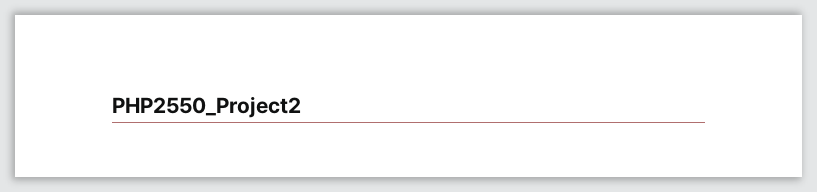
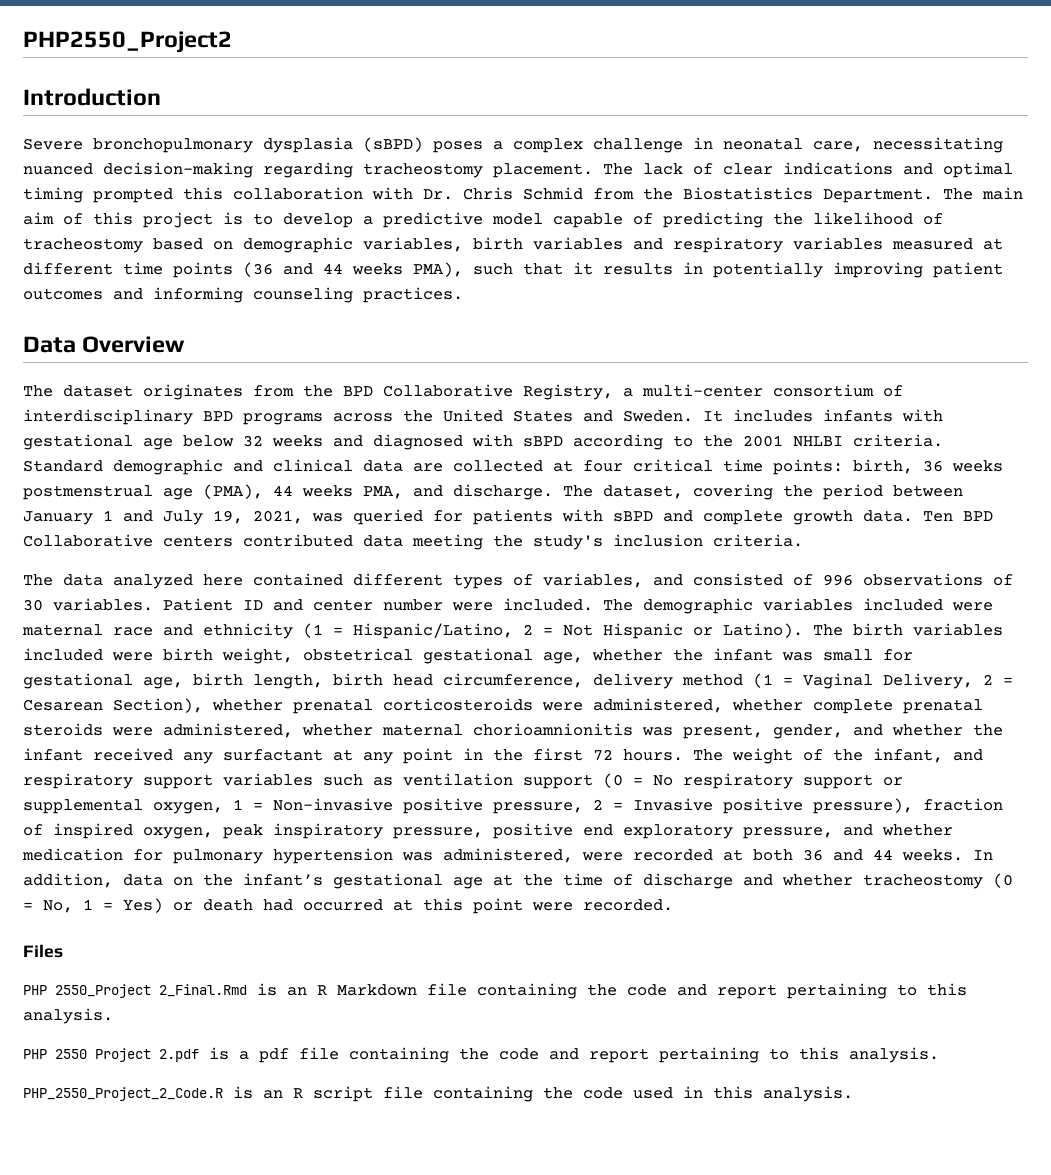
+ Introduction
+ Severe bronchopulmonary dysplasia (sBPD) poses a complex challenge in neonatal care, necessitating nuanced decision-making regarding tracheostomy placement. The lack of clear indications and optimal timing prompted this collaboration with Dr. Chris Schmid from the Biostatistics Department. The main aim of this project is to develop a predictive model capable of predicting the likelihood of tracheostomy based on demographic variables, birth variables and respiratory variables measured at different time points (36 and 44 weeks PMA), such that it results in potentially improving patient outcomes and informing counseling practices.
+ Data Overview
+ The dataset originates from the BPD Collaborative Registry, a multi-center consortium of interdisciplinary BPD programs across the United States and Sweden. It includes infants with gestational age below 32 weeks and diagnosed with sBPD according to the 2001 NHLBI criteria. Standard demographic and clinical data are collected at four critical time points: birth, 36 weeks postmenstrual age (PMA), 44 weeks PMA, and discharge. The dataset, covering the period between January 1 and July 19, 2021, was queried for patients with sBPD and complete growth data. Ten BPD Collaborative centers contributed data meeting the study's inclusion criteria.
+ The data analyzed here contained different types of variables, and consisted of 996 observations of 30 variables. Patient ID and center number were included. The demographic variables included were maternal race and ethnicity (1 = Hispanic/Latino, 2 = Not Hispanic or Latino). The birth variables included were birth weight, obstetrical gestational age, whether the infant was small for gestational age, birth length, birth head circumference, delivery method (1 = Vaginal Delivery, 2 = Cesarean Section), whether prenatal corticosteroids were administered, whether complete prenatal steroids were administered, whether maternal chorioamnionitis was present, gender, and whether the infant received any surfactant at any point in the first 72 hours. The weight of the infant, and respiratory support variables such as ventilation support (0 = No respiratory support or supplemental oxygen, 1 = Non-invasive positive pressure, 2 = Invasive positive pressure), fraction of inspired oxygen, peak inspiratory pressure, positive end exploratory pressure, and whether medication for pulmonary hypertension was administered, were recorded at both 36 and 44 weeks. In addition, data on the infant’s gestational age at the time of discharge and whether tracheostomy (0 = No, 1 = Yes) or death had occurred at this point were recorded.
+ Files
+ PHP 2550_Project 2_Final.Rmd is an R Markdown file containing the code and report pertaining to this analysis.
+ PHP 2550 Project 2.pdf is a pdf file containing the code and report pertaining to this analysis.
+ PHP_2550_Project_2_Code.R is an R script file containing the code used in this analysis.

